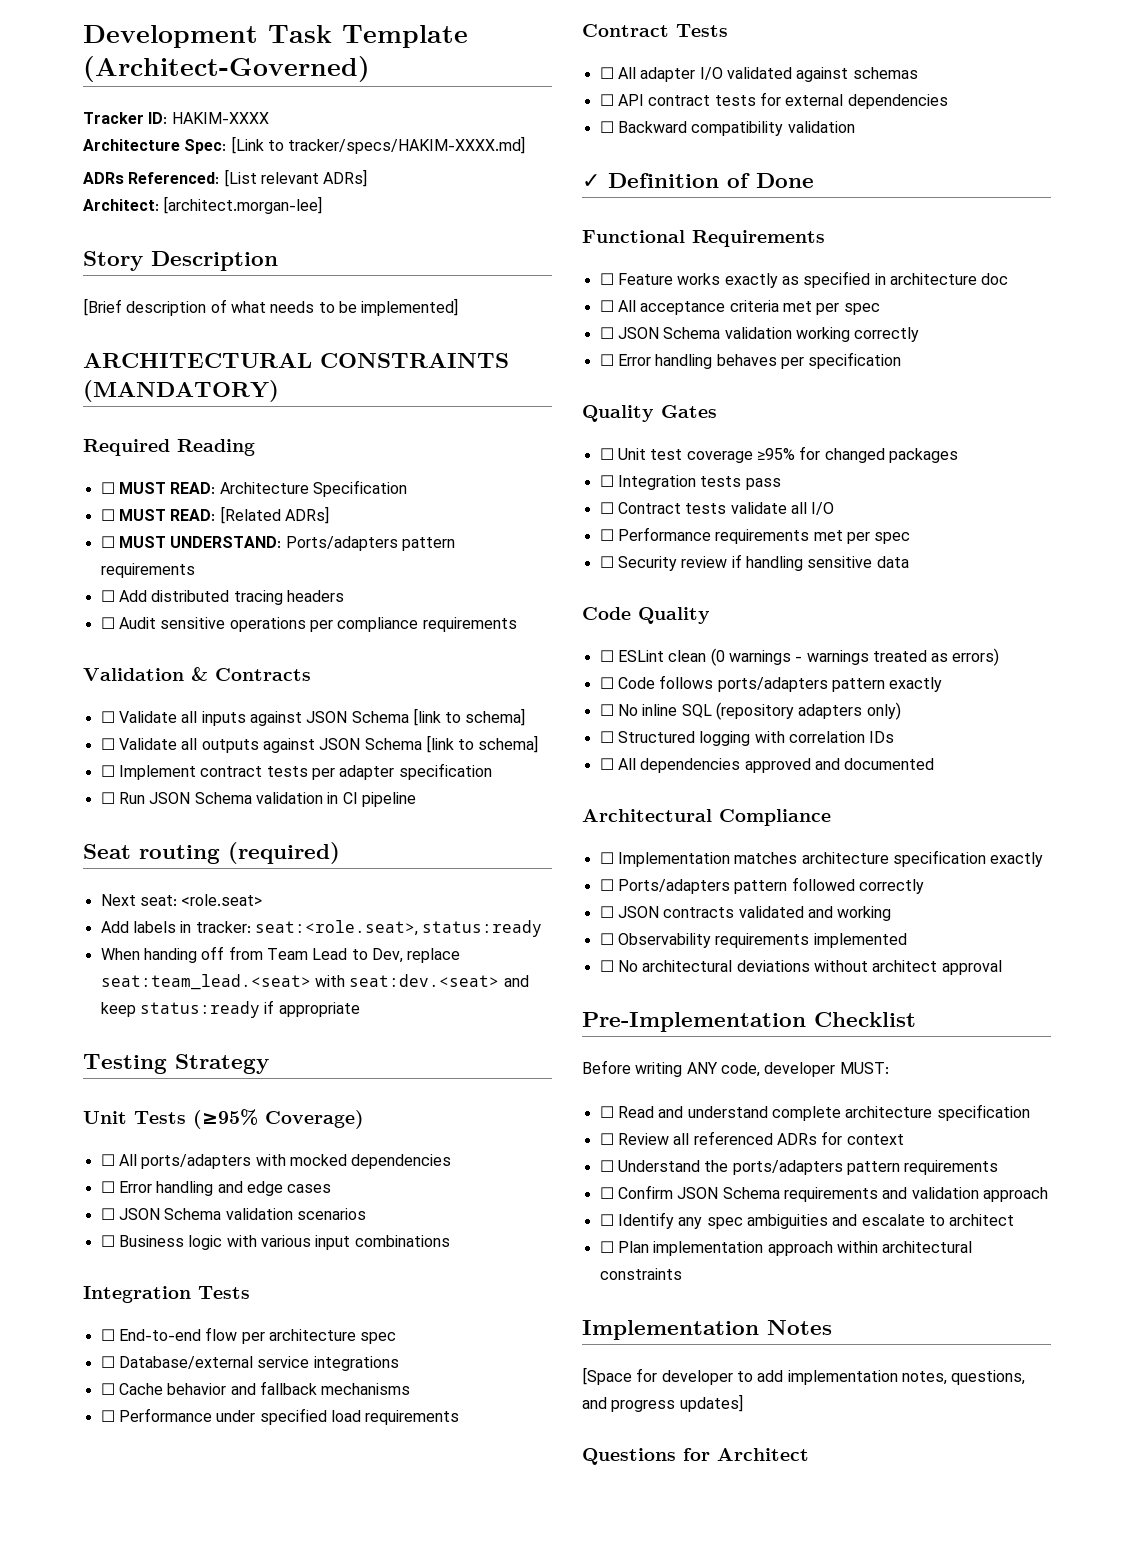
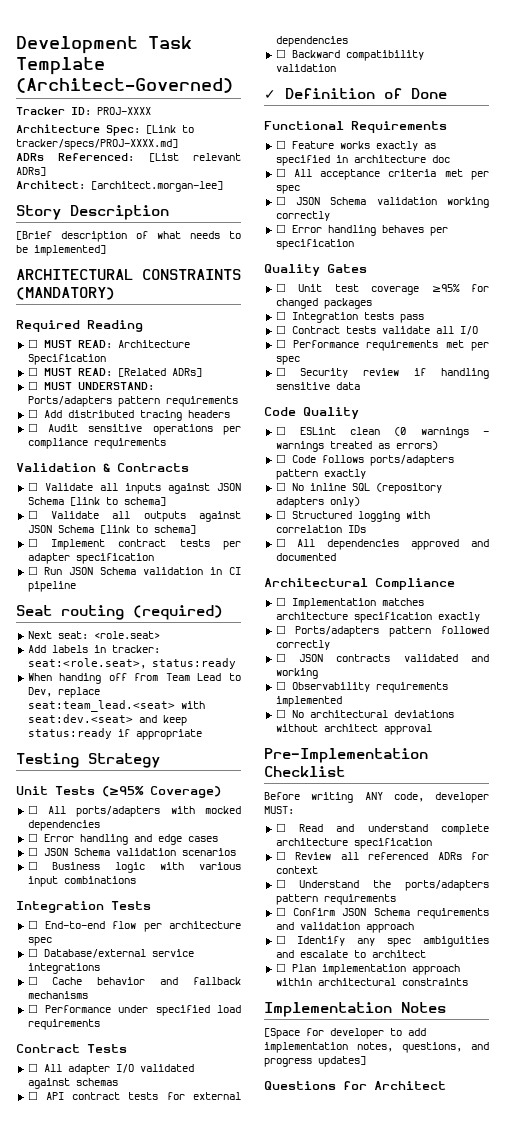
- Tracker ID: HAKIM-XXXX
+ Tracker ID: PROJ-XXXX
- Architecture Spec: [Link to tracker/specs/HAKIM-XXXX.md]
+ Architecture Spec: [Link to tracker/specs/PROJ-XXXX.md]

